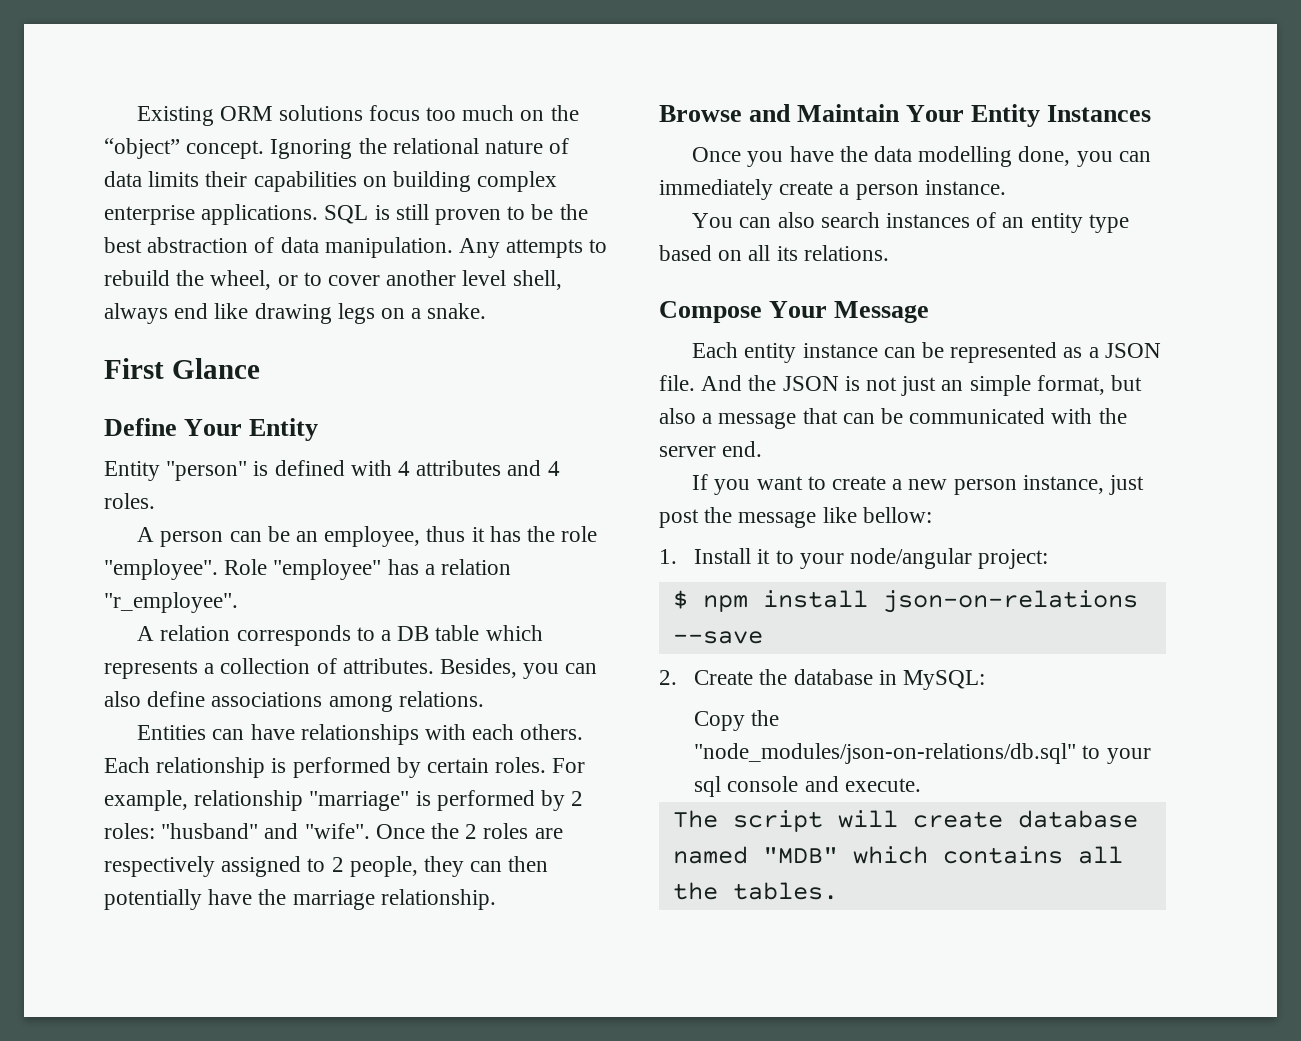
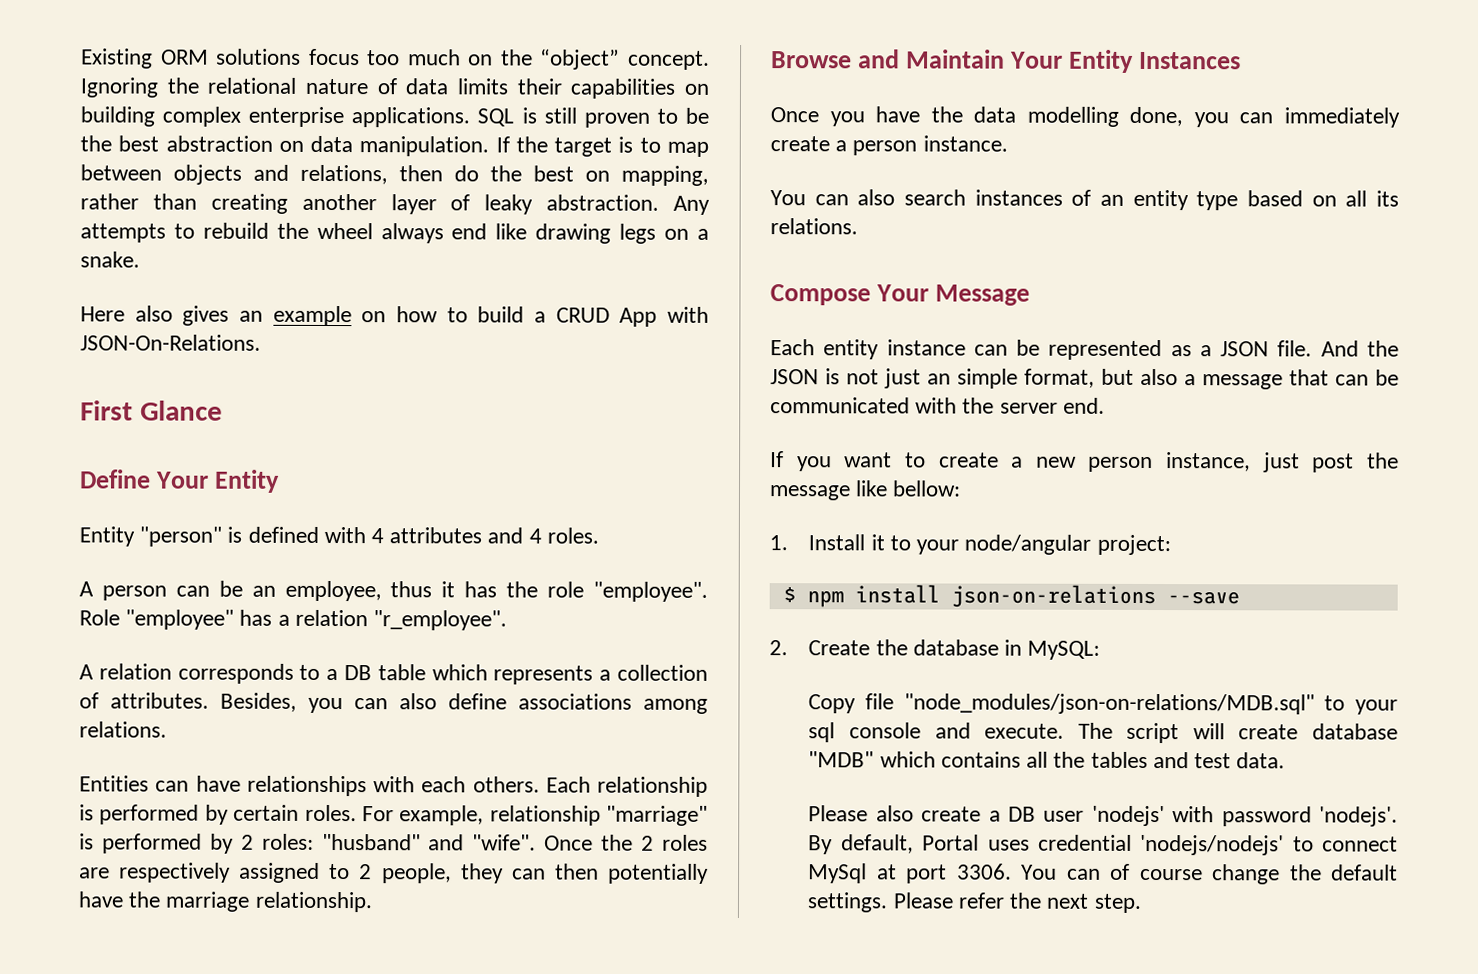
- SQL is still proven to be the best abstraction of data manipulation.
+ SQL is still proven to be the best abstraction on data manipulation.
+ If the target is to map between objects and relations, then do the best on mapping, rather than creating another layer of leaky abstraction.
- Any attempts to rebuild the wheel, or to cover another level shell, always end like drawing legs on a snake.
+ Any attempts to rebuild the wheel always end like drawing legs on a snake.
+ Here also gives an example on how to build a CRUD App with JSON-On-Relations.
- Copy the "node_modules/json-on-relations/db.sql" to your sql console and execute.
- The script will create database named "MDB" which contains all the tables.
+ Copy file "node_modules/json-on-relations/MDB.sql" to your sql console and execute. The script will create database "MDB" which contains all the tables and test data.
+ Please also create a DB user 'nodejs' with password 'nodejs'. By default, Portal uses credential 'nodejs/nodejs' to connect MySql at port 3306. You can of course change the default settings. Please refer the next step.

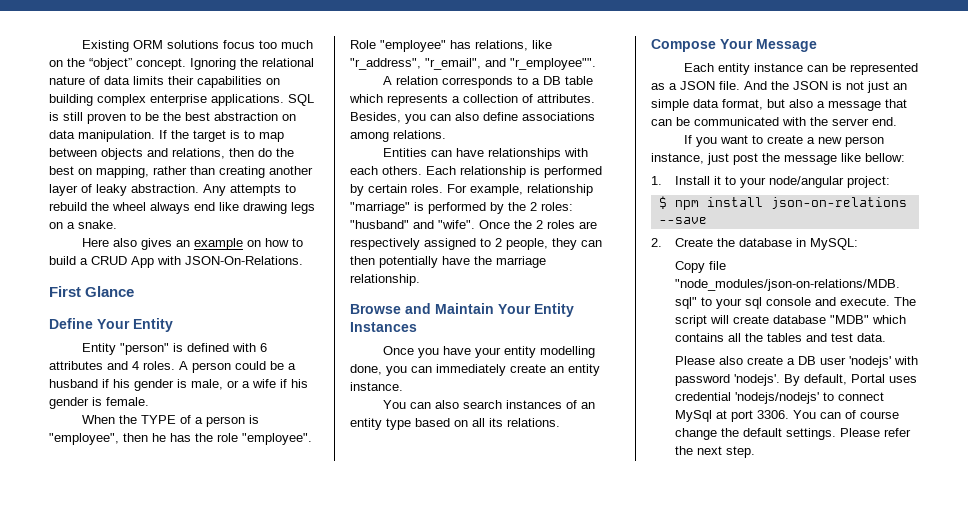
- Entity "person" is defined with 4 attributes and 4 roles.
- A person can be an employee, thus it has the role "employee".
+ Entity "person" is defined with 6 attributes and 4 roles. A person could be a husband if his gender is male, or a wife if his gender is female.
+ When the TYPE of a person is "employee", then he has the role "employee".
- Role "employee" has a relation "r_employee".
+ Role "employee" has relations, like "r_address", "r_email", and "r_employee"".
- For example, relationship "marriage" is performed by 2 roles: "husband" and "wife".
+ For example, relationship "marriage" is performed by the 2 roles: "husband" and "wife".
- Once you have the data modelling done, you can immediately create a person instance.
+ Once you have your entity modelling done, you can immediately create an entity instance.
- And the JSON is not just an simple format, but also a message that can be communicated with the server end.
+ And the JSON is not just an simple data format, but also a message that can be communicated with the server end.

